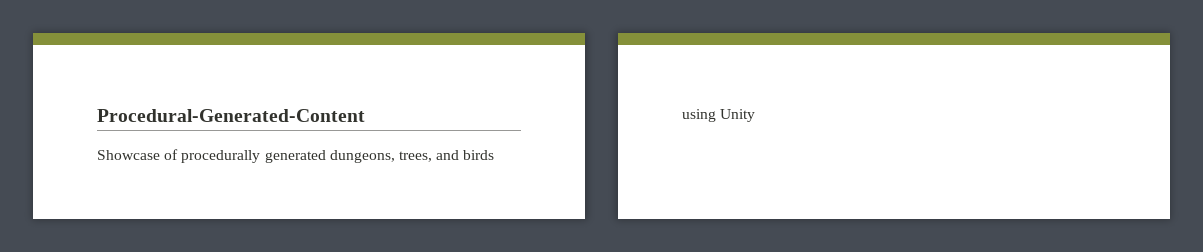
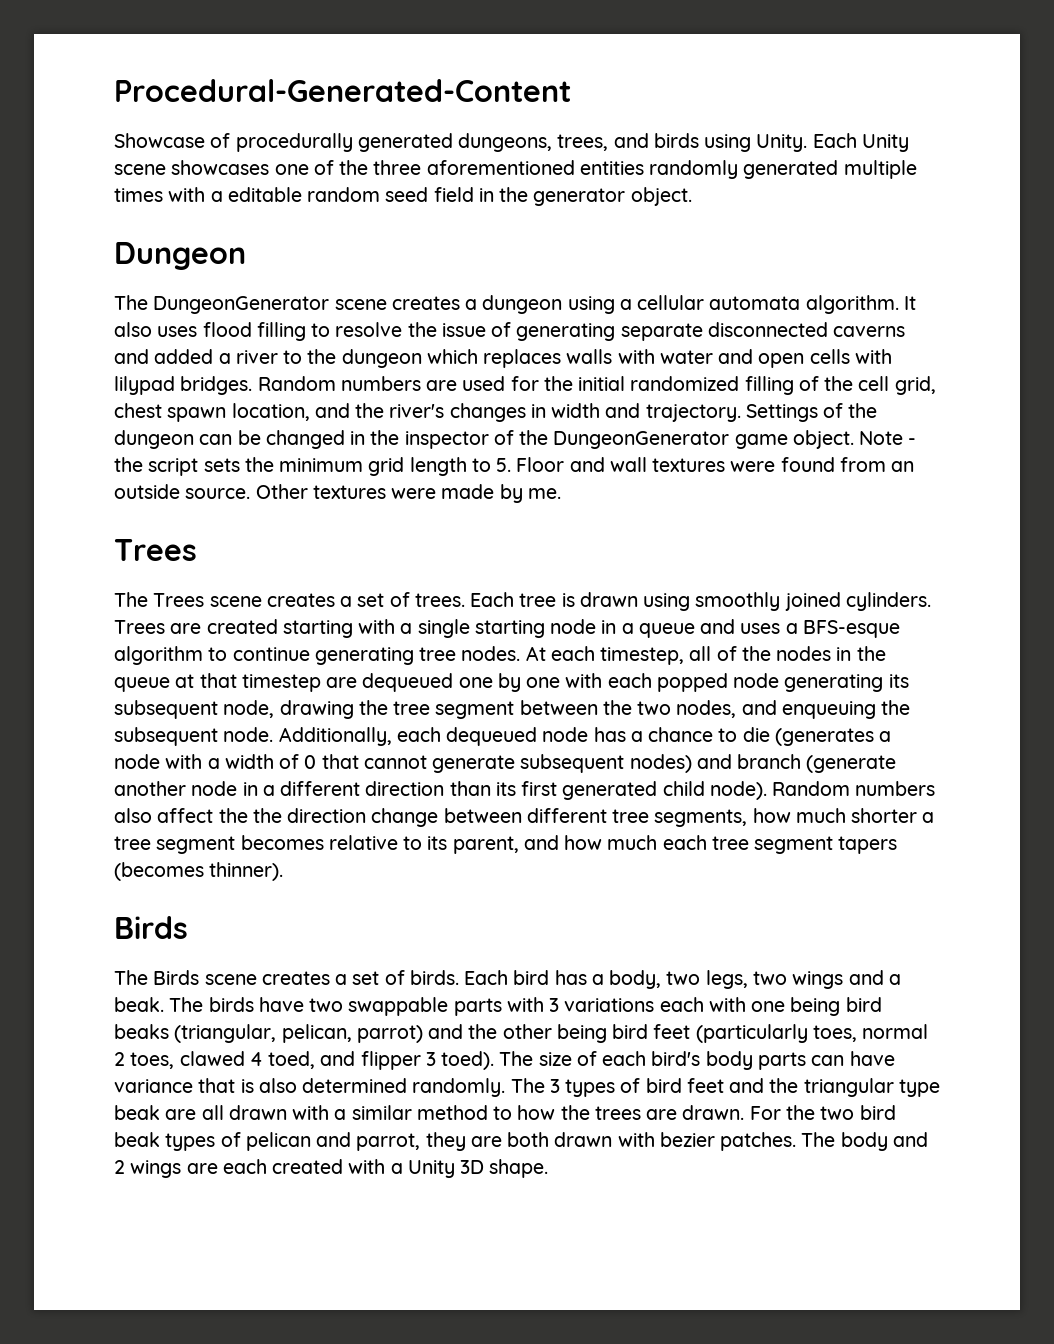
- Showcase of procedurally generated dungeons, trees, and birds using Unity
+ Showcase of procedurally generated dungeons, trees, and birds using Unity. Each Unity scene showcases one of the three aforementioned entities randomly generated multiple times with a editable random seed field in the generator object.
+ Dungeon
+ The DungeonGenerator scene creates a dungeon using a cellular automata algorithm. It also uses flood filling to resolve the issue of generating separate disconnected caverns and added a river to the dungeon which replaces walls with water and open cells with lilypad bridges. Random numbers are used for the initial randomized filling of the cell grid, chest spawn location, and the river's changes in width and trajectory. Settings of the dungeon can be changed in the inspector of the DungeonGenerator game object. Note - the script sets the minimum grid length to 5. Floor and wall textures were found from an outside source. Other textures were made by me.
+ Trees
+ The Trees scene creates a set of trees. Each tree is drawn using smoothly joined cylinders. Trees are created starting with a single starting node in a queue and uses a BFS-esque algorithm to continue generating tree nodes. At each timestep, all of the nodes in the queue at that timestep are dequeued one by one with each popped node generating its subsequent node, drawing the tree segment between the two nodes, and enqueuing the subsequent node. Additionally, each dequeued node has a chance to die (generates a node with a width of 0 that cannot generate subsequent nodes) and branch (generate another node in a different direction than its first generated child node). Random numbers also affect the the direction change between different tree segments, how much shorter a tree segment becomes relative to its parent, and how much each tree segment tapers (becomes thinner).
+ Birds
+ The Birds scene creates a set of birds. Each bird has a body, two legs, two wings and a beak. The birds have two swappable parts with 3 variations each with one being bird beaks (triangular, pelican, parrot) and the other being bird feet (particularly toes, normal 2 toes, clawed 4 toed, and flipper 3 toed). The size of each bird's body parts can have variance that is also determined randomly. The 3 types of bird feet and the triangular type beak are all drawn with a similar method to how the trees are drawn. For the two bird beak types of pelican and parrot, they are both drawn with bezier patches. The body and 2 wings are each created with a Unity 3D shape.

